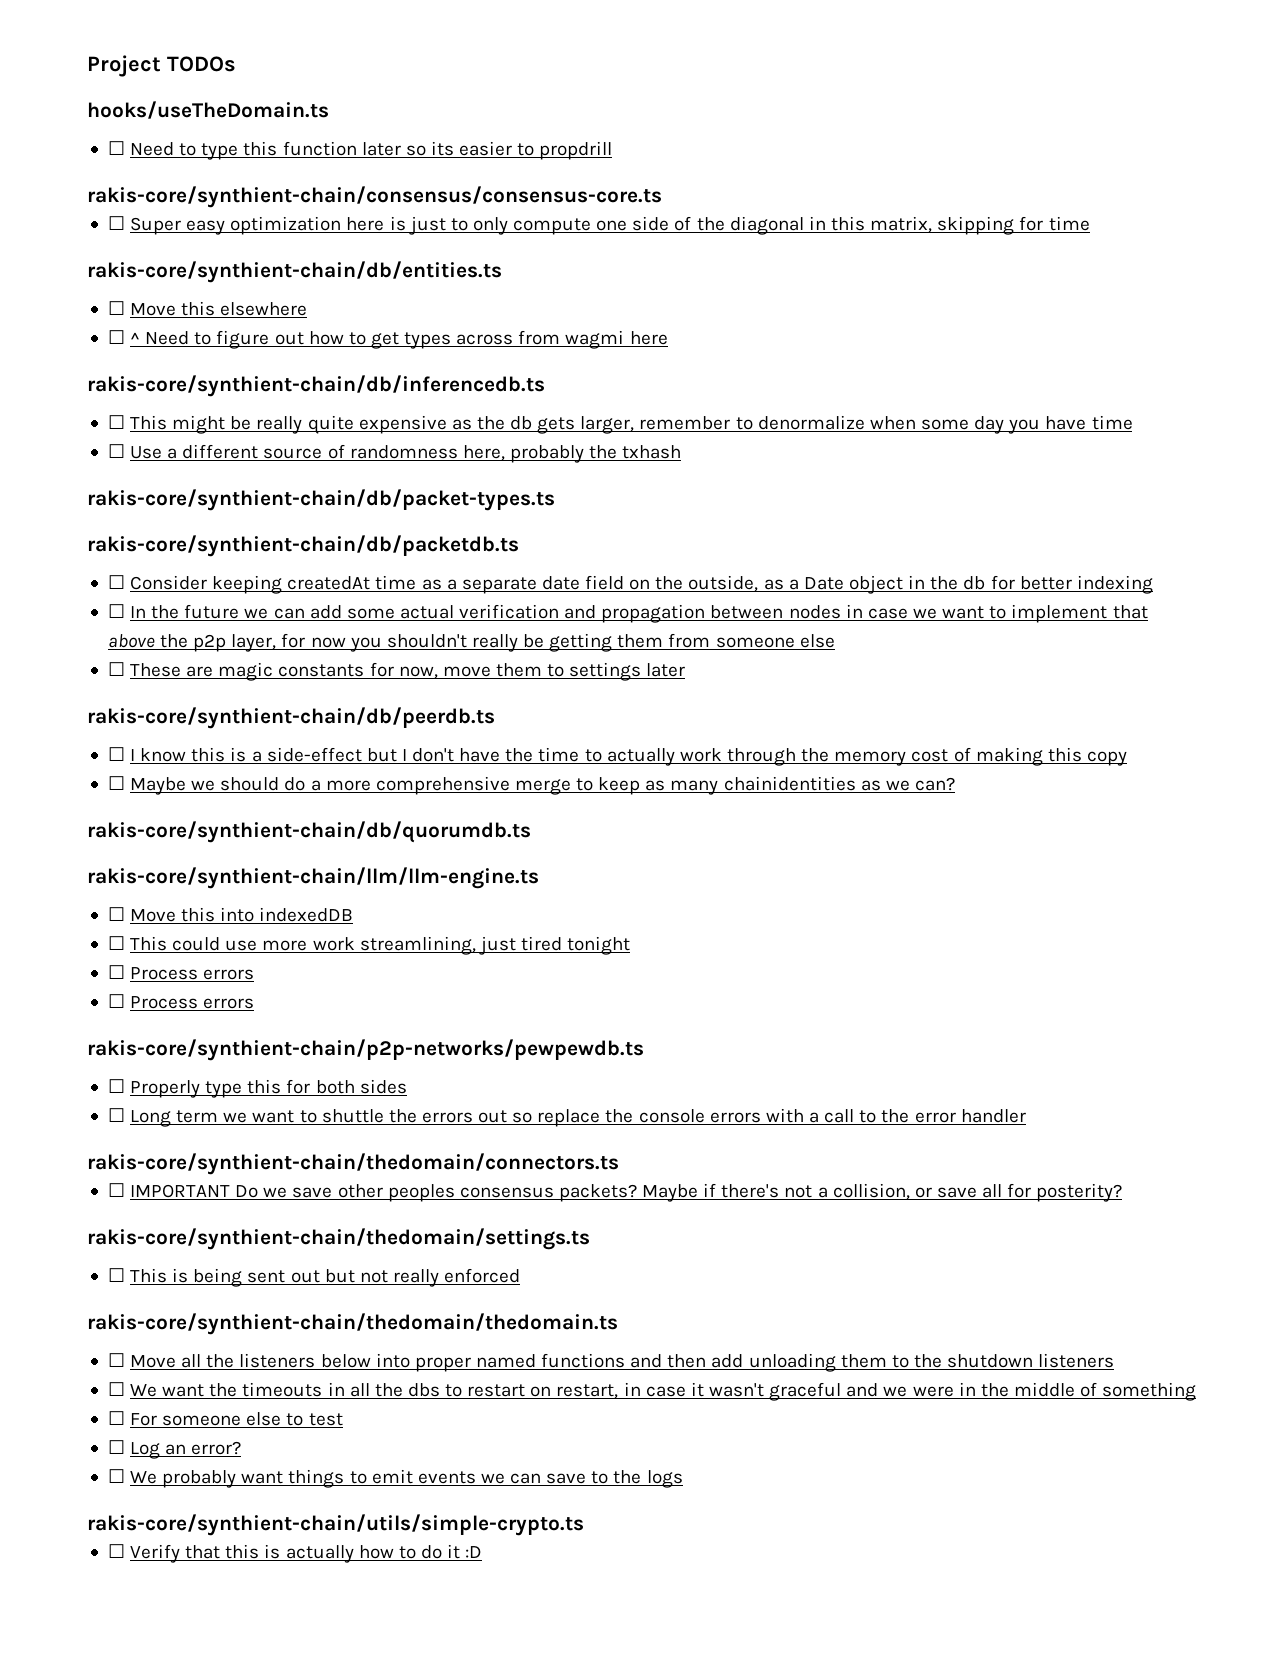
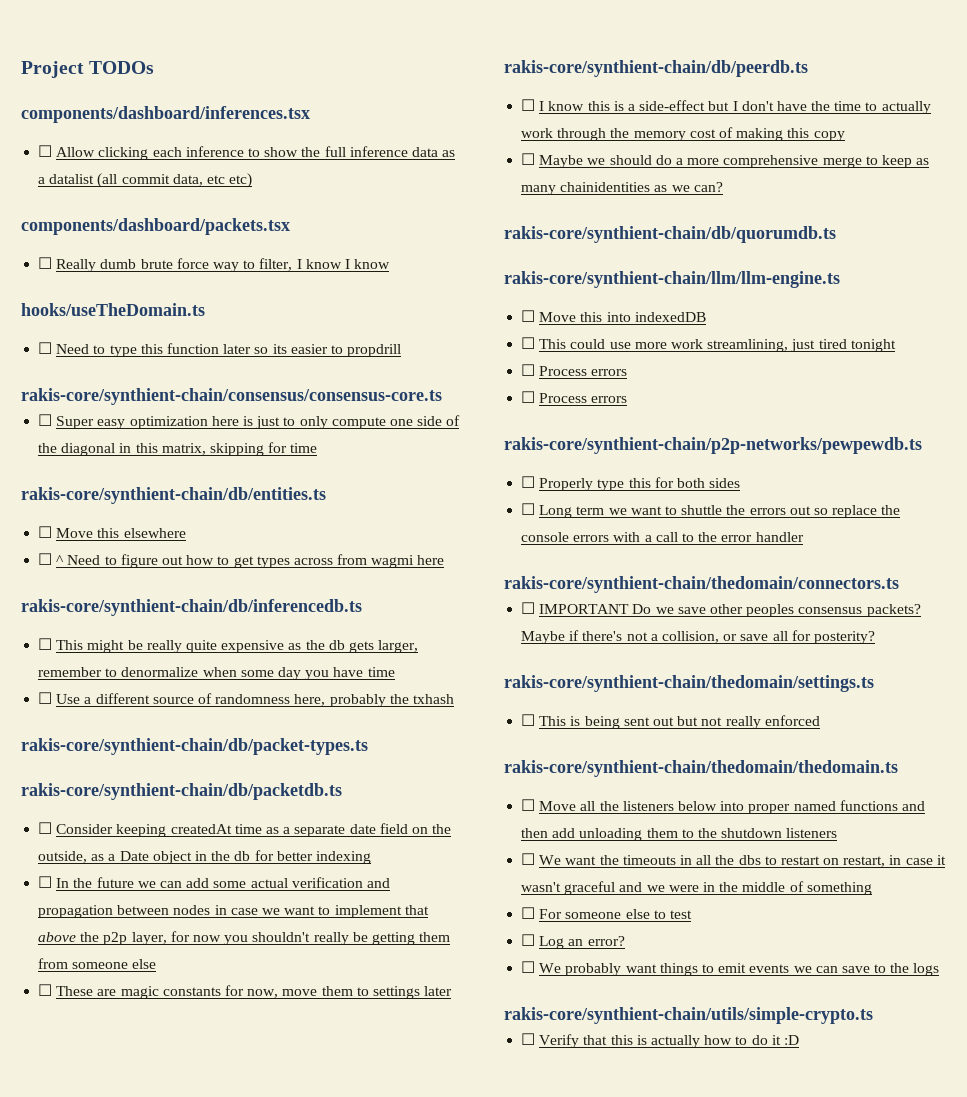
+ components/dashboard/inferences.tsx
+ ☐ Allow clicking each inference to show the full inference data as a datalist (all commit data, etc etc)
+ components/dashboard/packets.tsx
+ ☐ Really dumb brute force way to filter, I know I know

